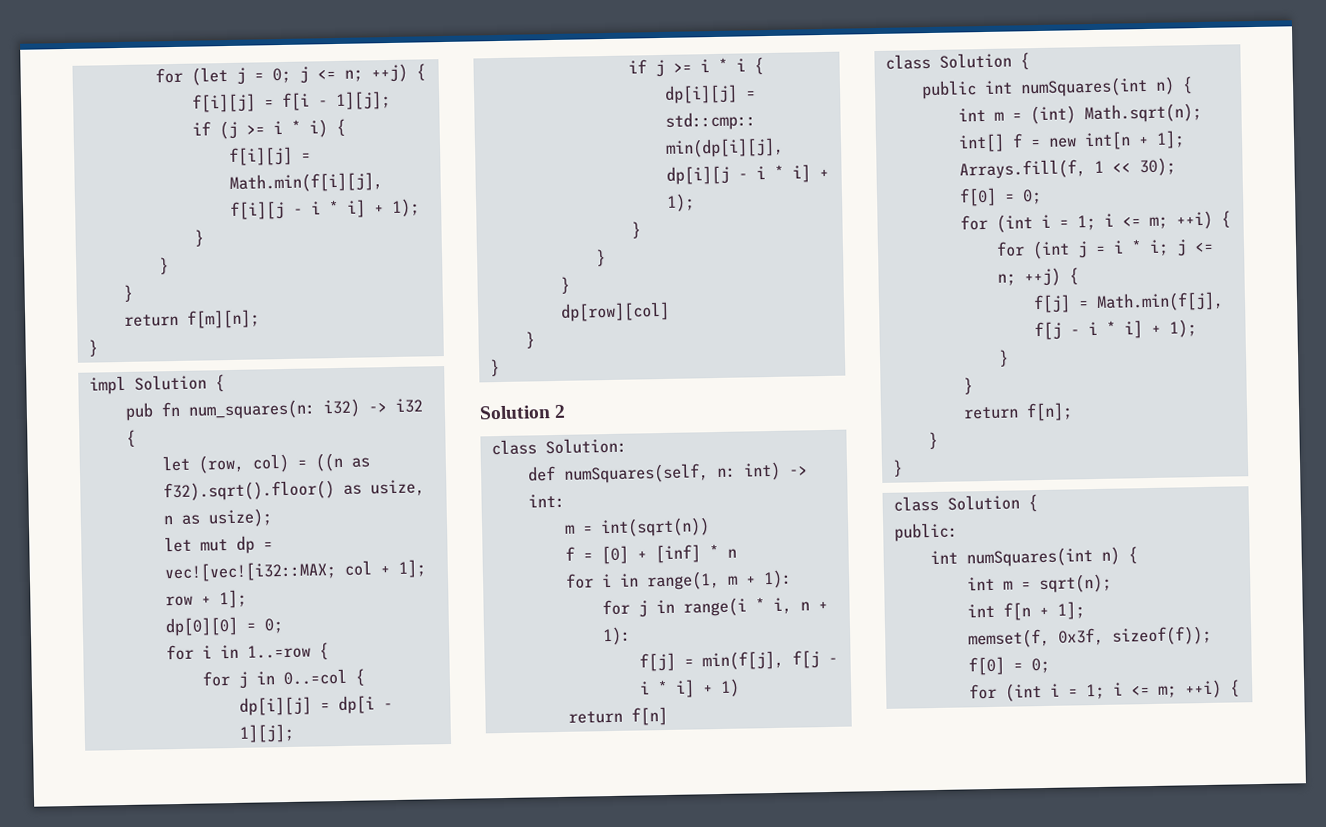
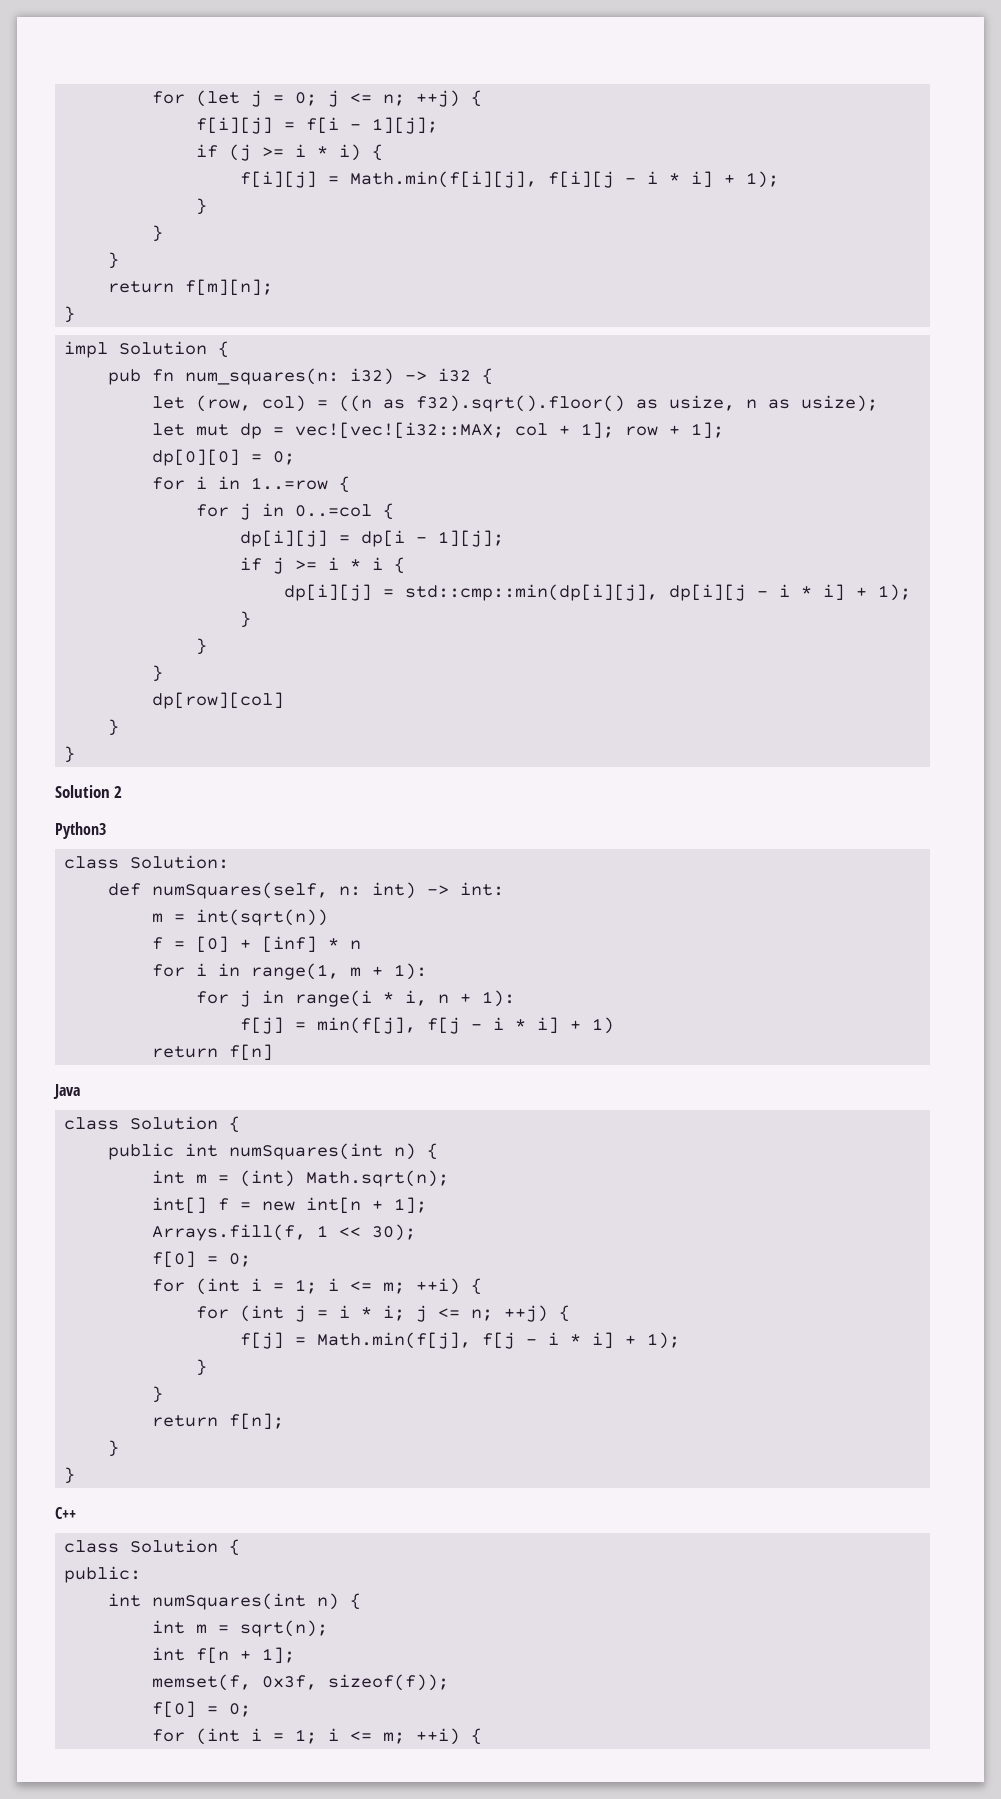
+ Python3
+ Java
+ C++

